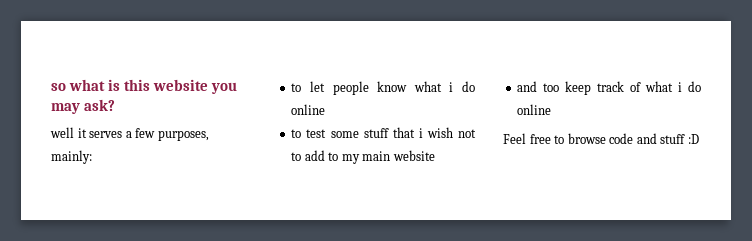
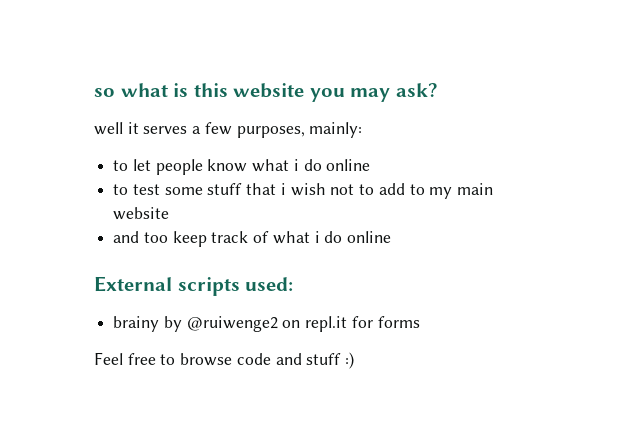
+ External scripts used:
+ brainy by @ruiwenge2 on repl.it for forms
- Feel free to browse code and stuff :D
+ Feel free to browse code and stuff :)

